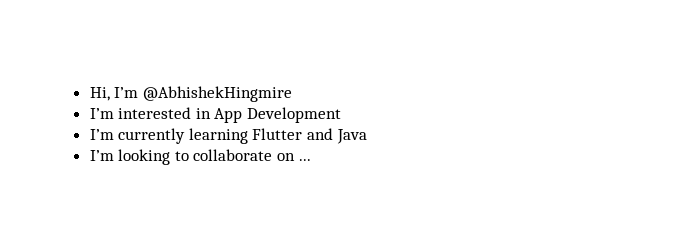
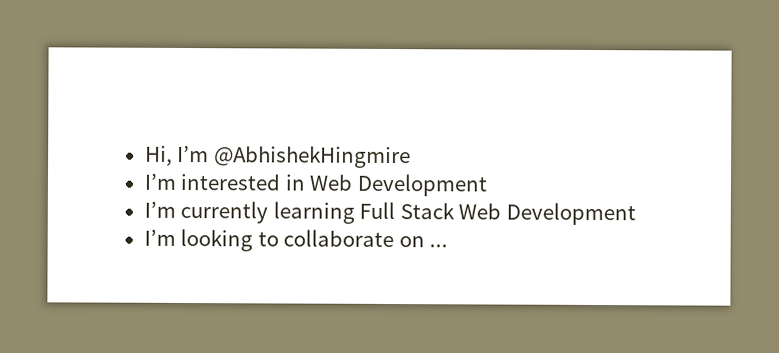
- I’m interested in App Development
+ I’m interested in Web Development
- I’m currently learning Flutter and Java
+ I’m currently learning Full Stack Web Development

